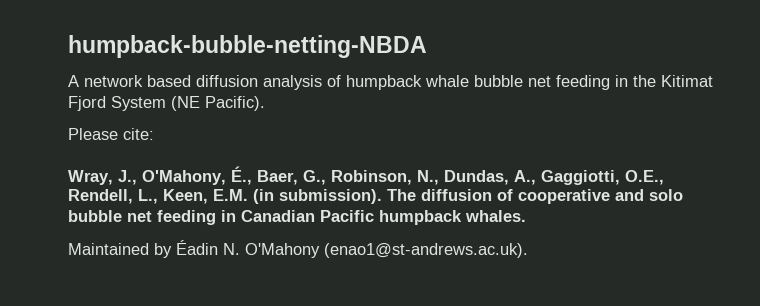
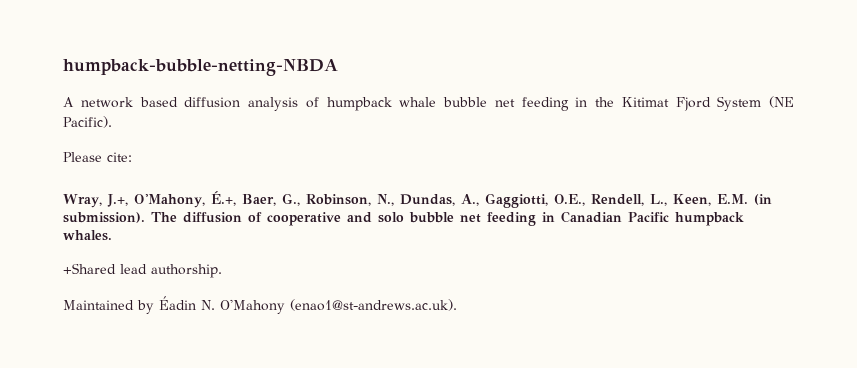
- Wray, J., O'Mahony, É., Baer, G., Robinson, N., Dundas, A., Gaggiotti, O.E., Rendell, L., Keen, E.M. (in submission).
+ Wray, J.+, O'Mahony, É.+, Baer, G., Robinson, N., Dundas, A., Gaggiotti, O.E., Rendell, L., Keen, E.M. (in submission).
+ +Shared lead authorship.

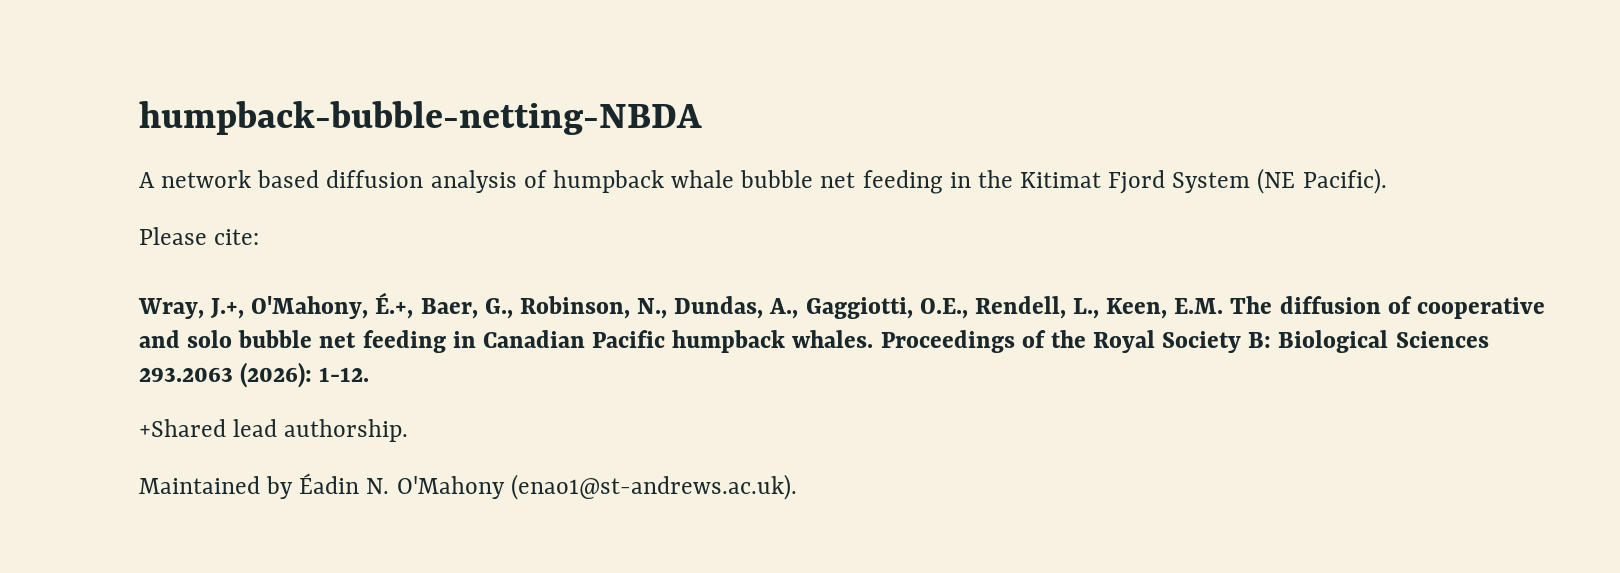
- Wray, J.+, O'Mahony, É.+, Baer, G., Robinson, N., Dundas, A., Gaggiotti, O.E., Rendell, L., Keen, E.M. (in submission). The diffusion of cooperative and solo bubble net feeding in Canadian Pacific humpback whales.
+ Wray, J.+, O'Mahony, É.+, Baer, G., Robinson, N., Dundas, A., Gaggiotti, O.E., Rendell, L., Keen, E.M. The diffusion of cooperative and solo bubble net feeding in Canadian Pacific humpback whales. Proceedings of the Royal Society B: Biological Sciences 293.2063 (2026): 1-12.

